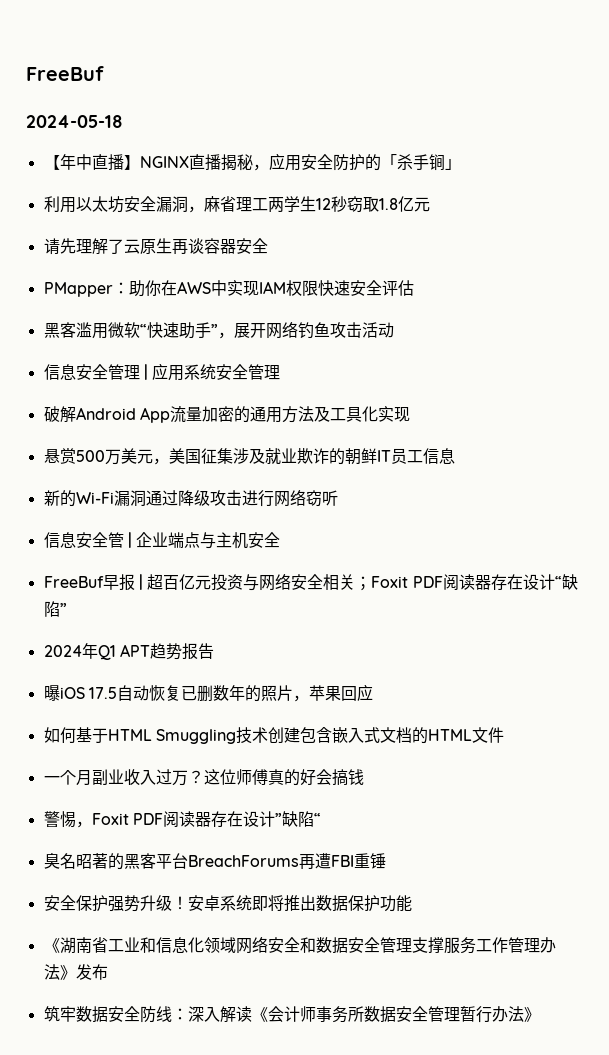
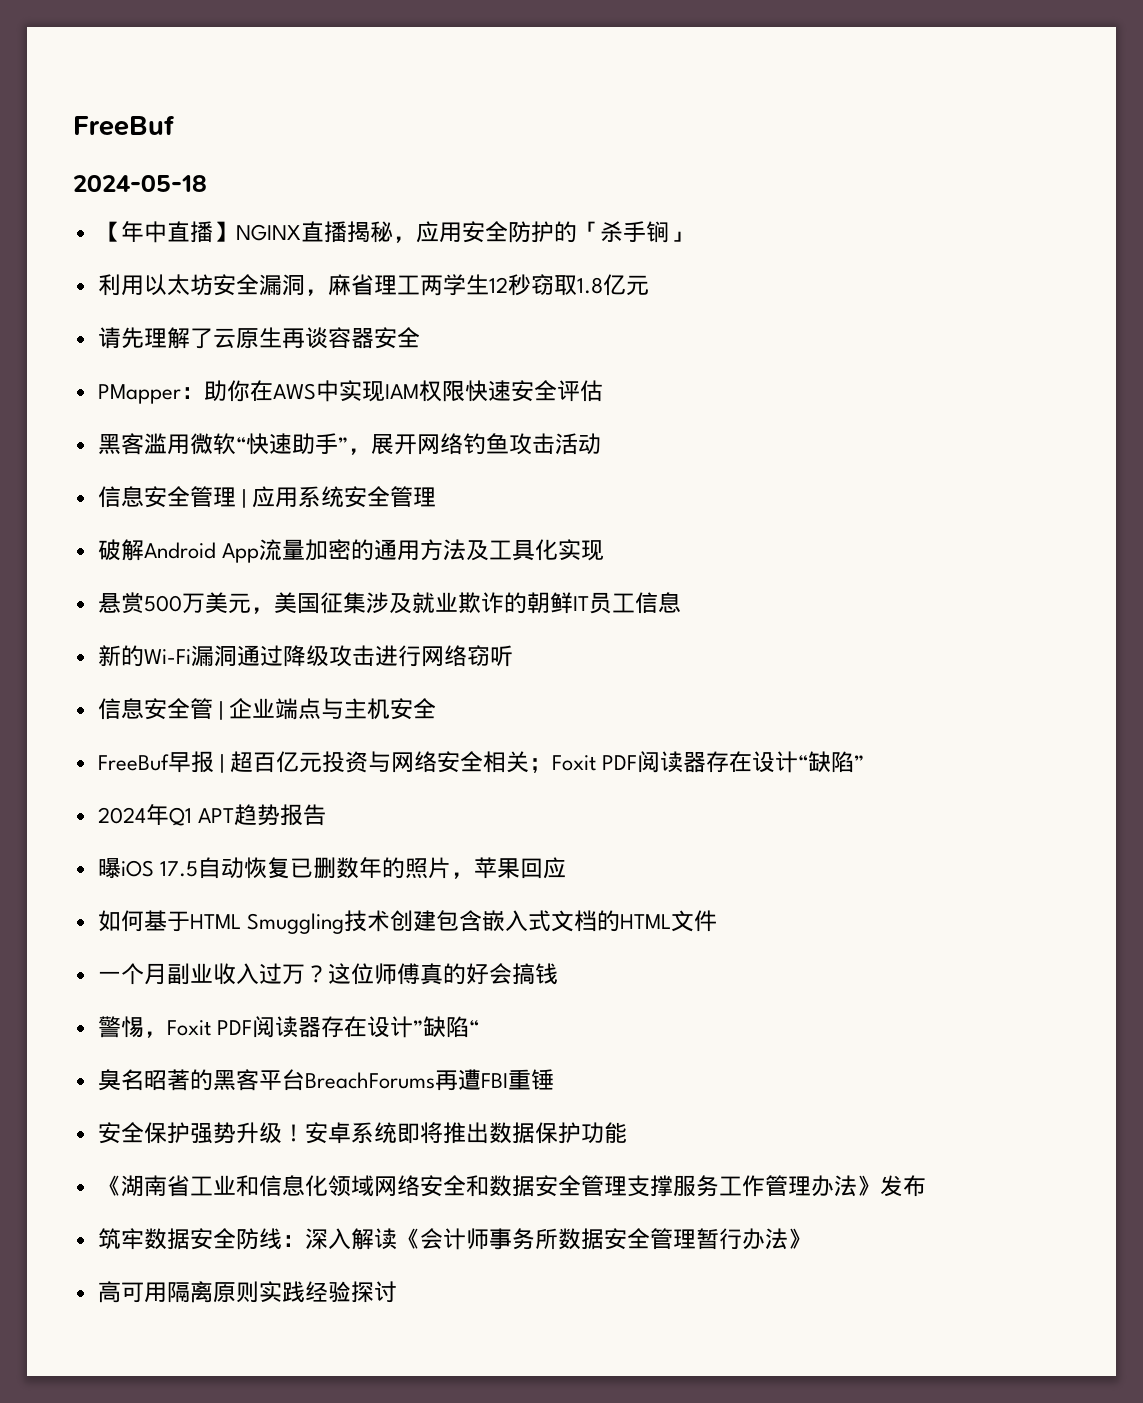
+ 高可用隔离原则实践经验探讨

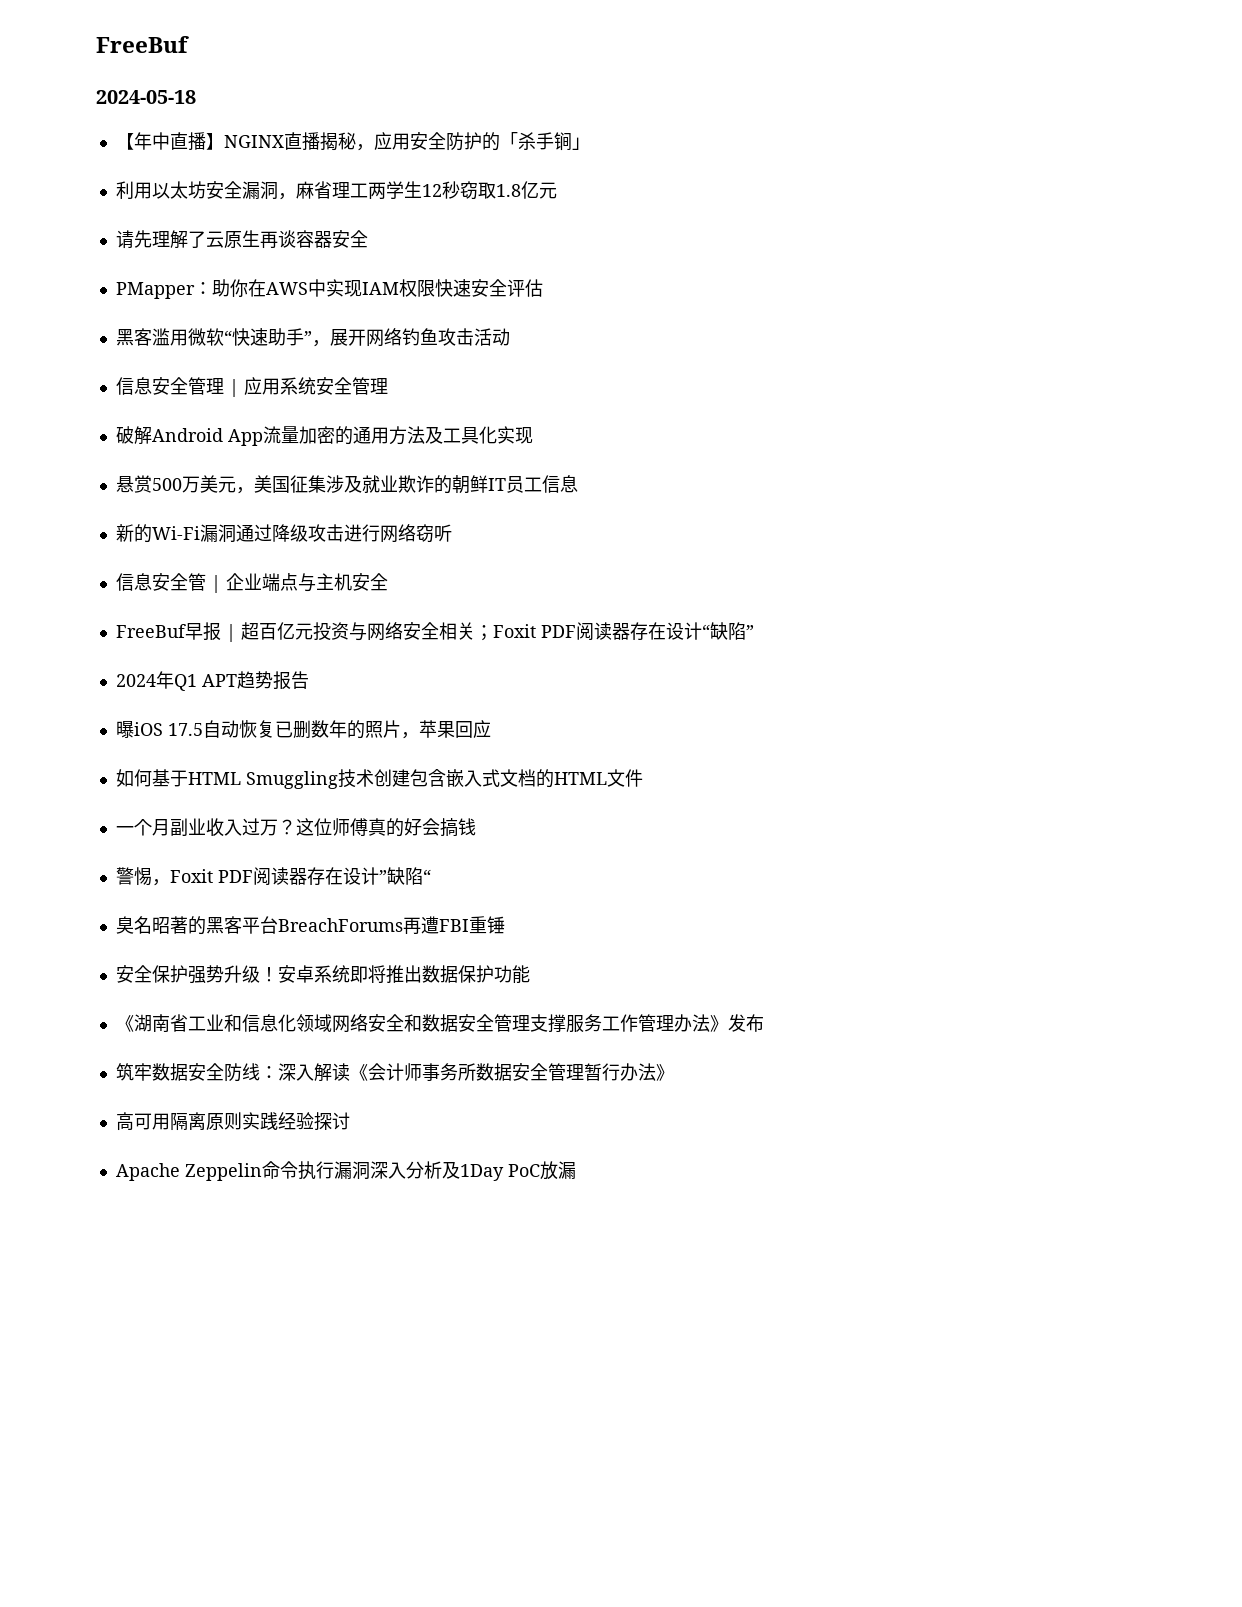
+ Apache Zeppelin命令执行漏洞深入分析及1Day PoC放漏

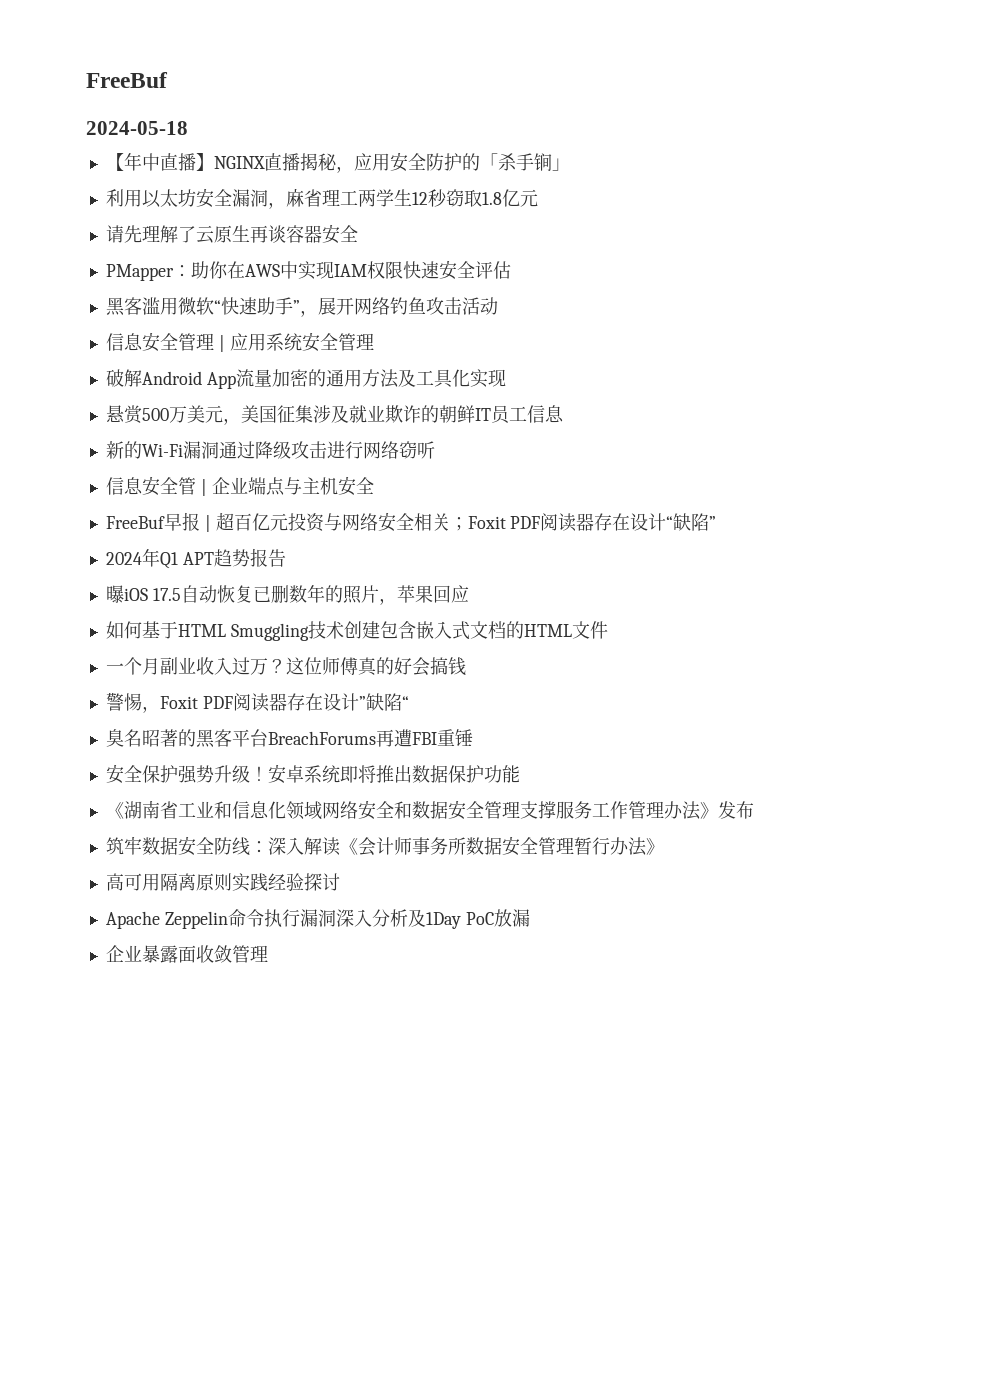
+ 企业暴露面收敛管理

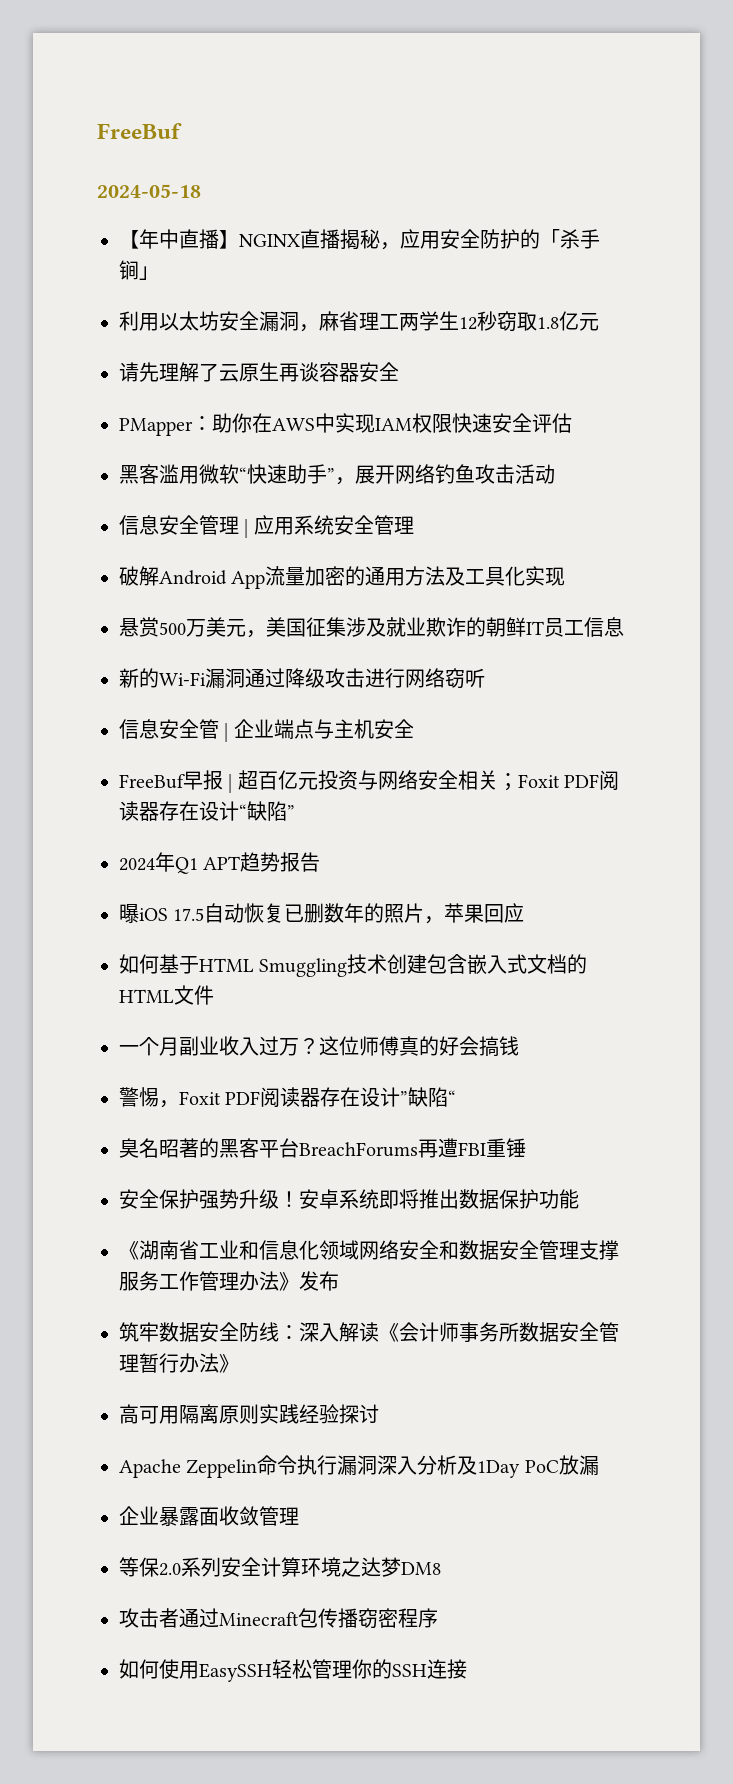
+ 等保2.0系列安全计算环境之达梦DM8
+ 攻击者通过Minecraft包传播窃密程序
+ 如何使用EasySSH轻松管理你的SSH连接

